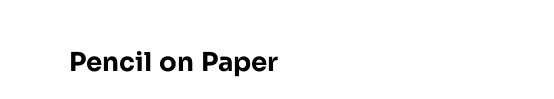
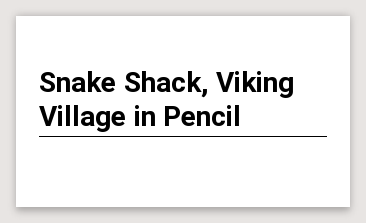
- Pencil on Paper
+ Snake Shack, Viking Village in Pencil

